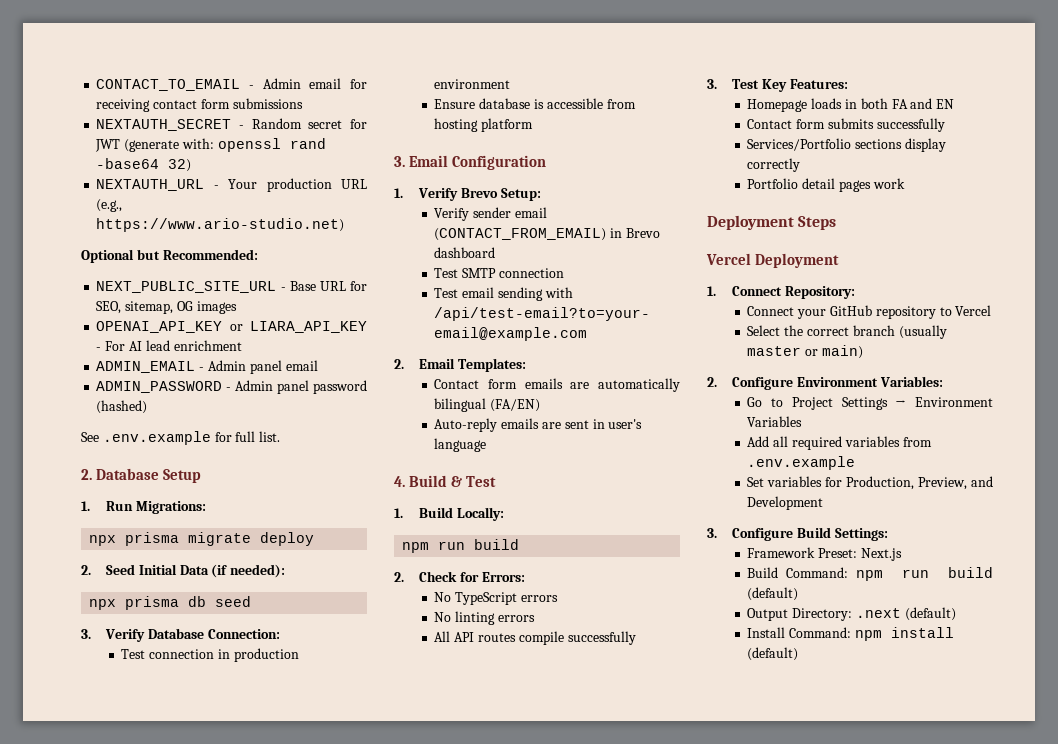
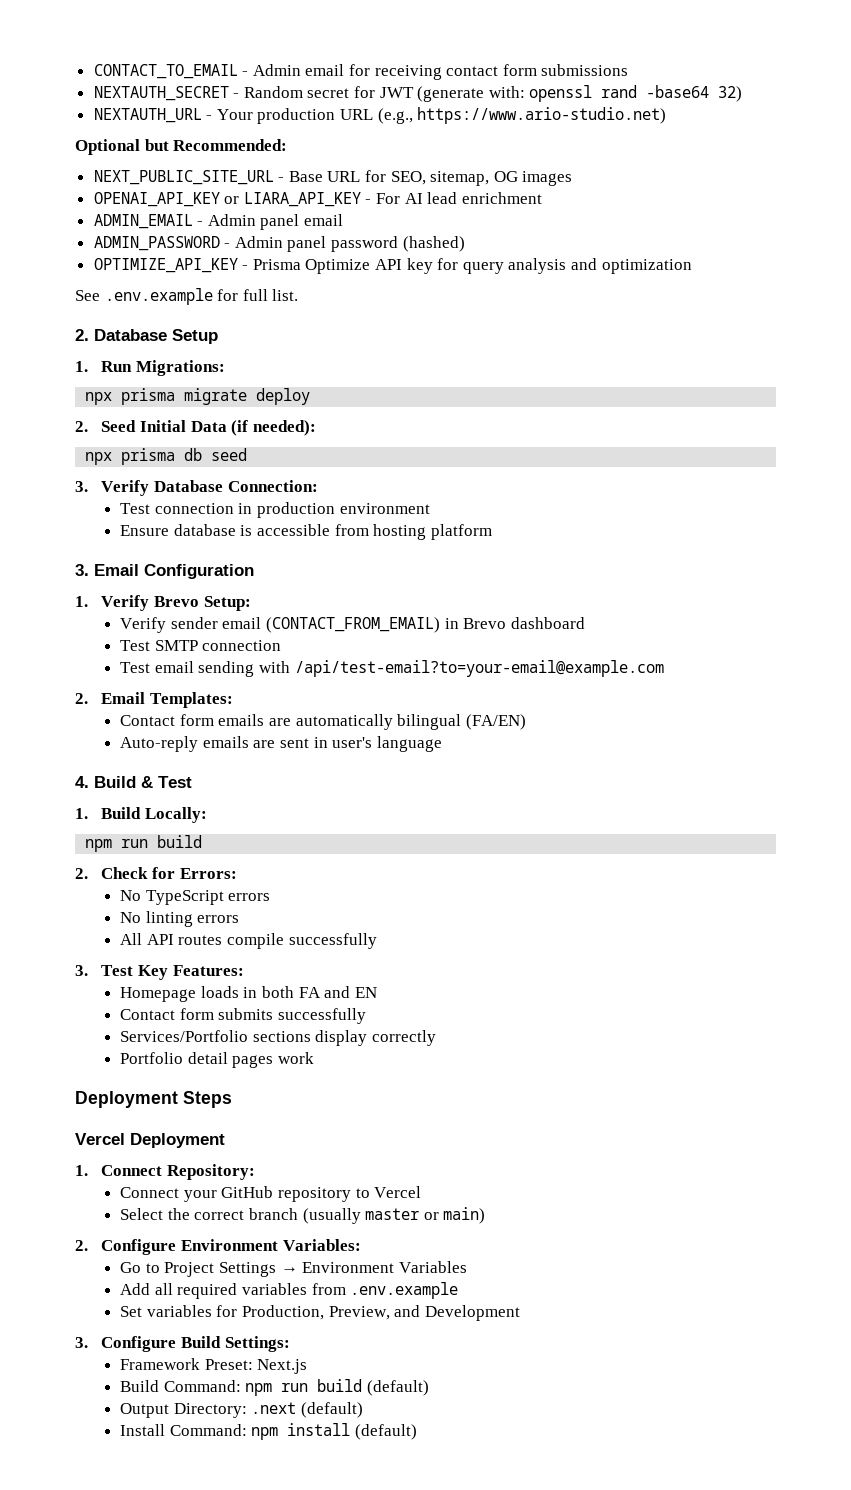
+ OPTIMIZE_API_KEY - Prisma Optimize API key for query analysis and optimization

